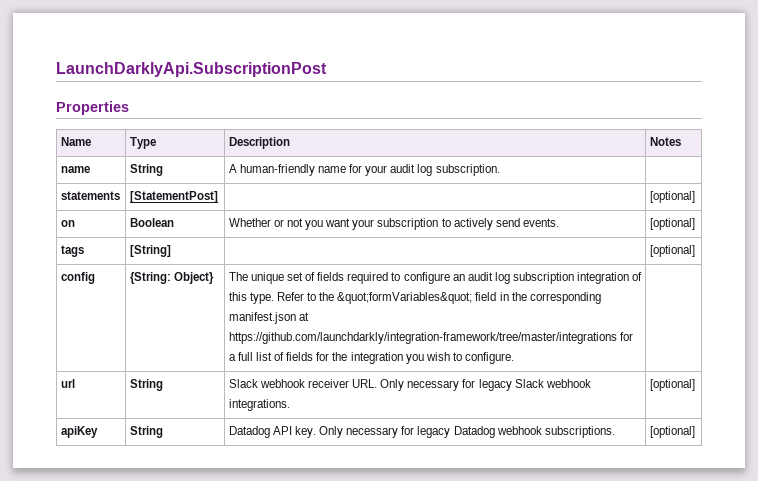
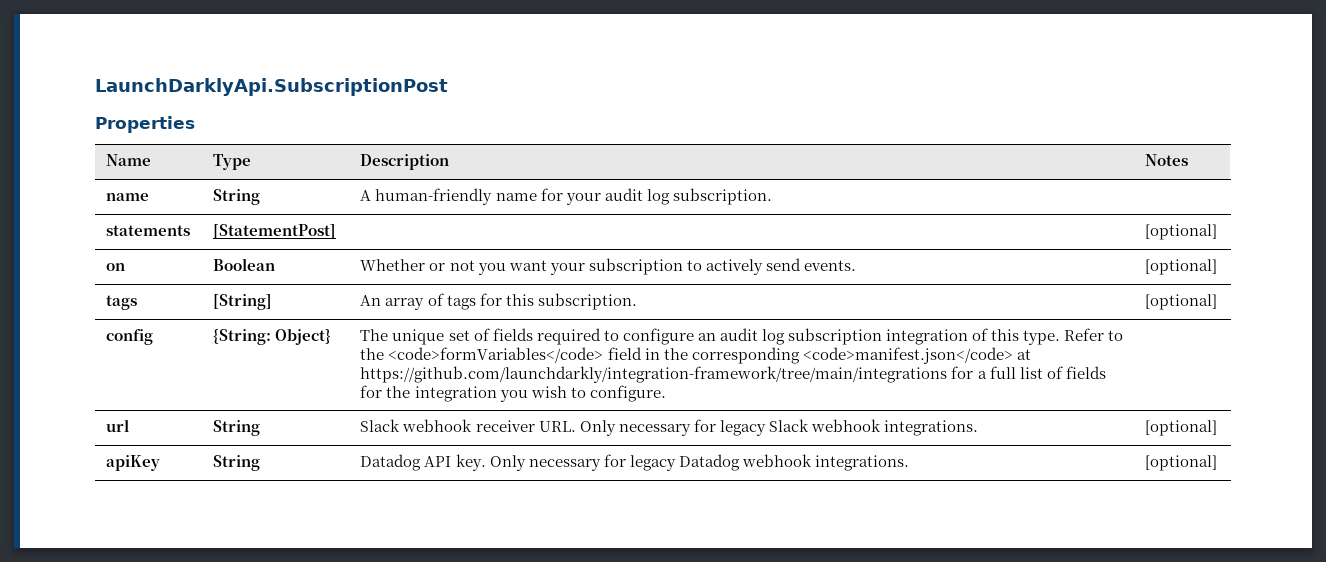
- tags | [String] | | [optional]
+ tags | [String] | An array of tags for this subscription. | [optional]
- Refer to the &quot;formVariables&quot; field in the corresponding manifest.json at https://github.com/launchdarkly/integration-framework/tree/master/integrations for a full list of fields for the integration you wish to configure.
+ Refer to the <code>formVariables</code> field in the corresponding <code>manifest.json</code> at https://github.com/launchdarkly/integration-framework/tree/main/integrations for a full list of fields for the integration you wish to configure.
- apiKey | String | Datadog API key. Only necessary for legacy Datadog webhook subscriptions. | [optional]
+ apiKey | String | Datadog API key. Only necessary for legacy Datadog webhook integrations. | [optional]

